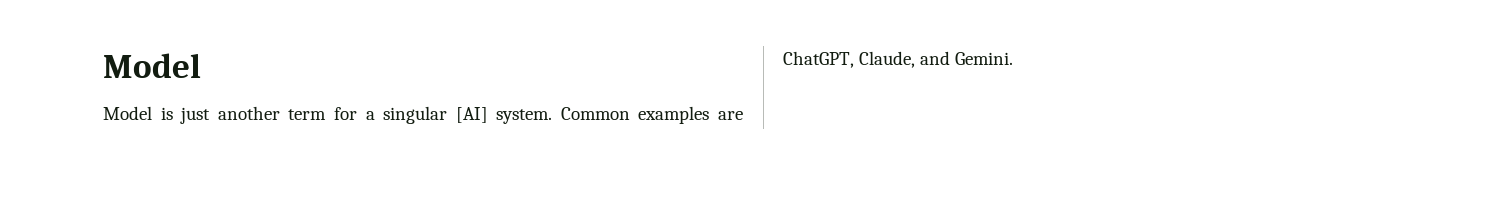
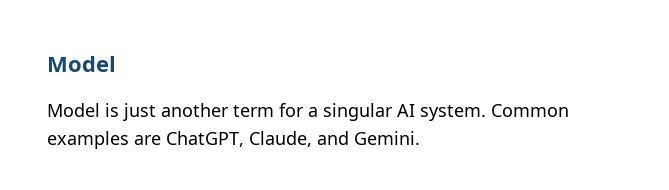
- Model is just another term for a singular [AI] system.
+ Model is just another term for a singular AI system.

